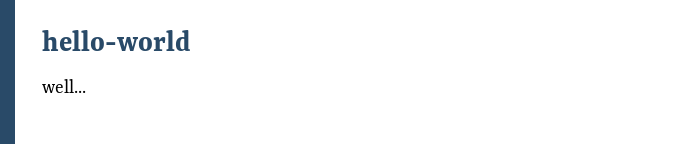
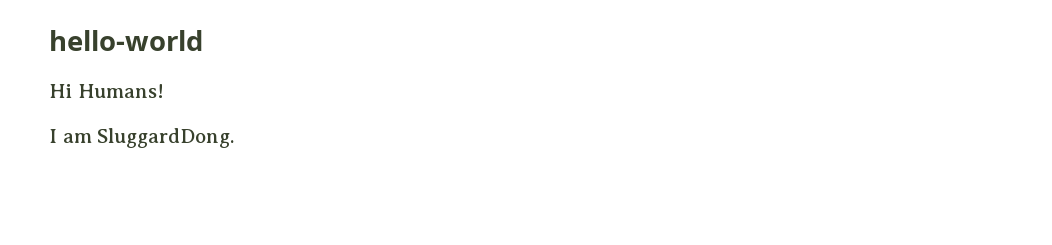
- well...
+ Hi Humans!
+ I am SluggardDong.

